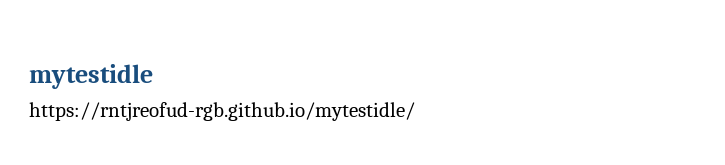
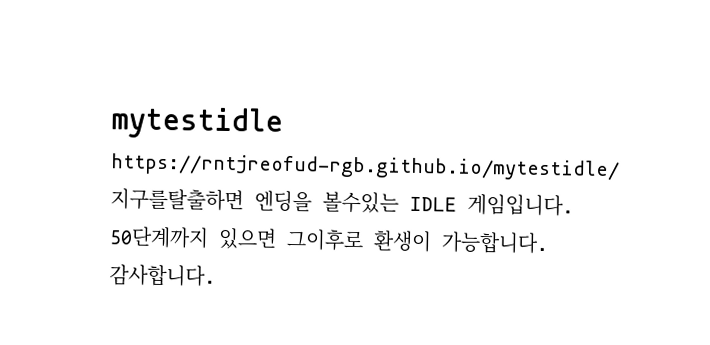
+ 지구를탈출하면 엔딩을 볼수있는 IDLE 게임입니다.
+ 50단계까지 있으면 그이후로 환생이 가능합니다.
+ 감사합니다.

